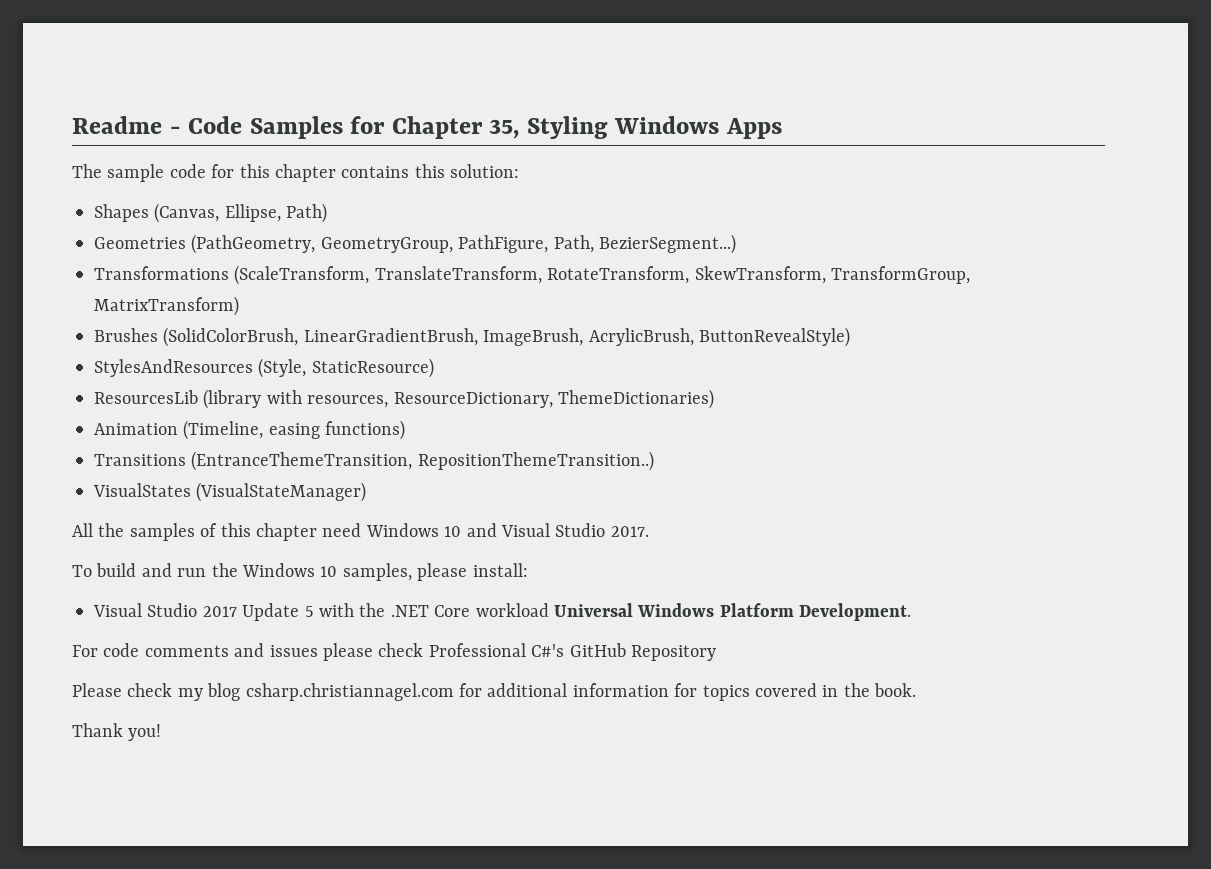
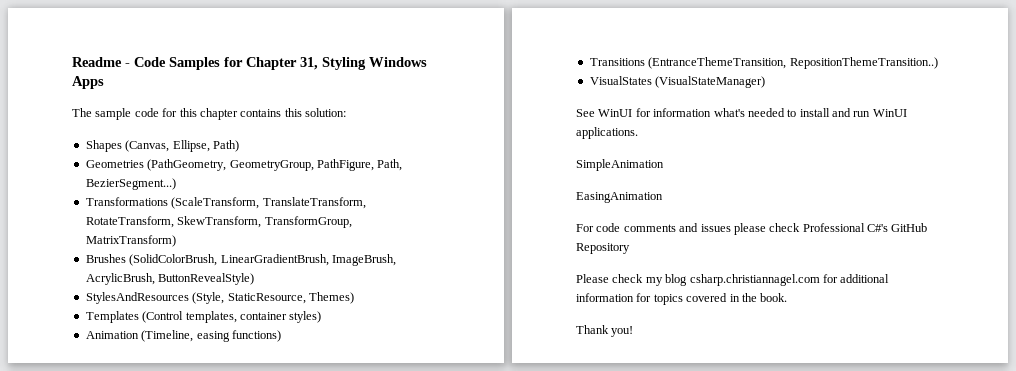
- Readme - Code Samples for Chapter 35, Styling Windows Apps
+ Readme - Code Samples for Chapter 31, Styling Windows Apps
- StylesAndResources (Style, StaticResource)
- ResourcesLib (library with resources, ResourceDictionary, ThemeDictionaries)
+ StylesAndResources (Style, StaticResource, Themes)
+ Templates (Control templates, container styles)
- All the samples of this chapter need Windows 10 and Visual Studio 2017.
- To build and run the Windows 10 samples, please install:
- Visual Studio 2017 Update 5 with the .NET Core workload Universal Windows Platform Development.
+ See WinUI for information what's needed to install and run WinUI applications.
+ SimpleAnimation
+ EasingAnimation

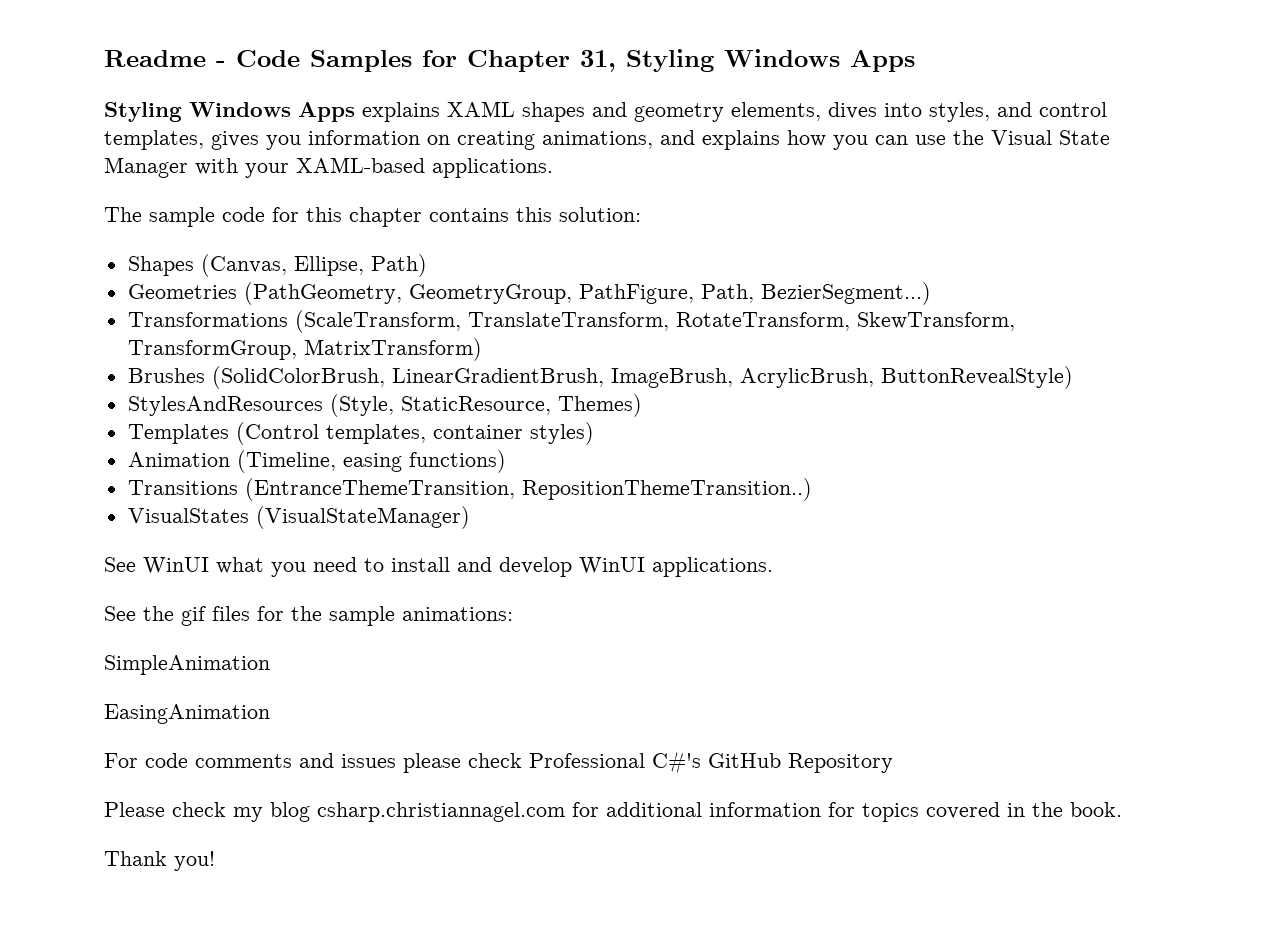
+ Styling Windows Apps explains XAML shapes and geometry elements, dives into styles, and control templates, gives you information on creating animations, and explains how you can use the Visual State Manager with your XAML-based applications.
- See WinUI for information what's needed to install and run WinUI applications.
+ See WinUI what you need to install and develop WinUI applications.
+ See the gif files for the sample animations:

